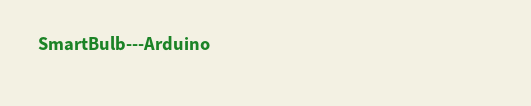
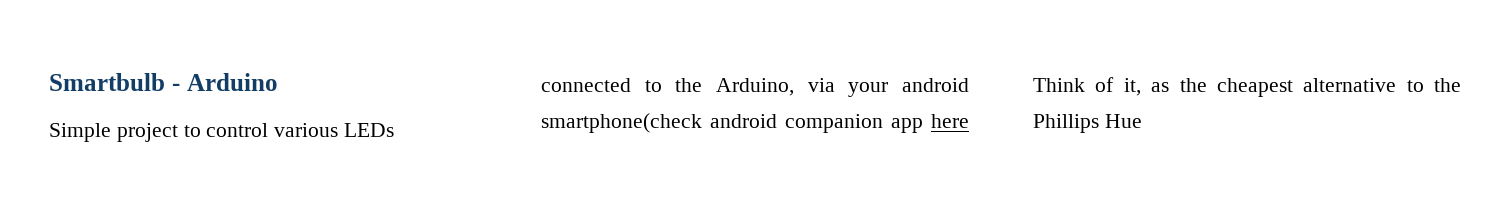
- SmartBulb---Arduino
+ Smartbulb - Arduino
+ Simple project to control various LEDs connected to the Arduino, via your android smartphone(check android companion app here Think of it, as the cheapest alternative to the Phillips Hue

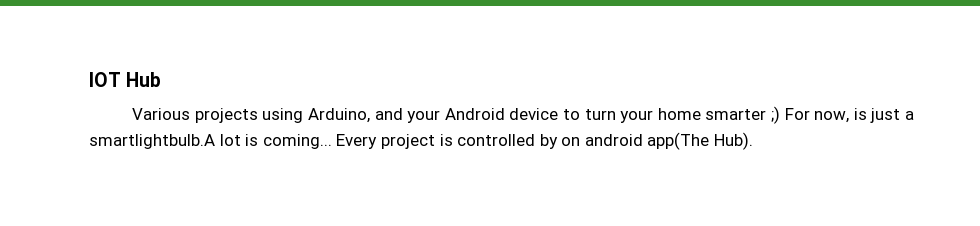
- Smartbulb - Arduino
- Simple project to control various LEDs connected to the Arduino, via your android smartphone(check android companion app here Think of it, as the cheapest alternative to the Phillips Hue
+ IOT Hub
+ Various projects using Arduino, and your Android device to turn your home smarter ;) For now, is just a smartlightbulb.A lot is coming... Every project is controlled by on android app(The Hub).

